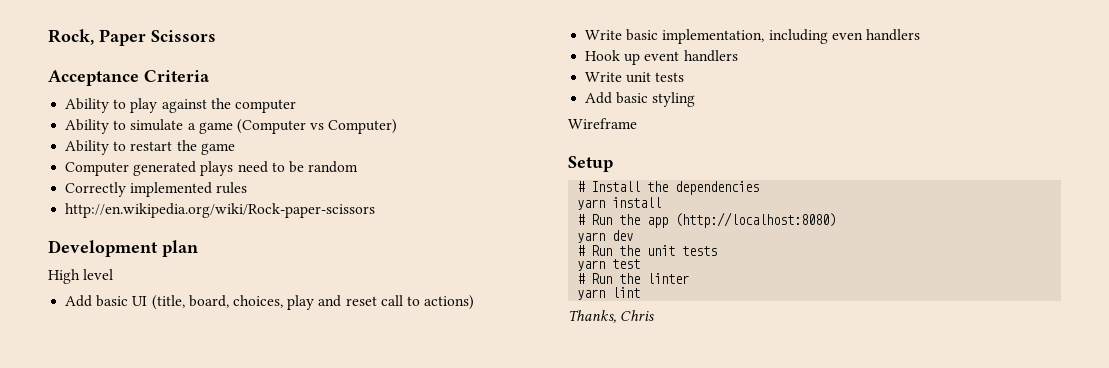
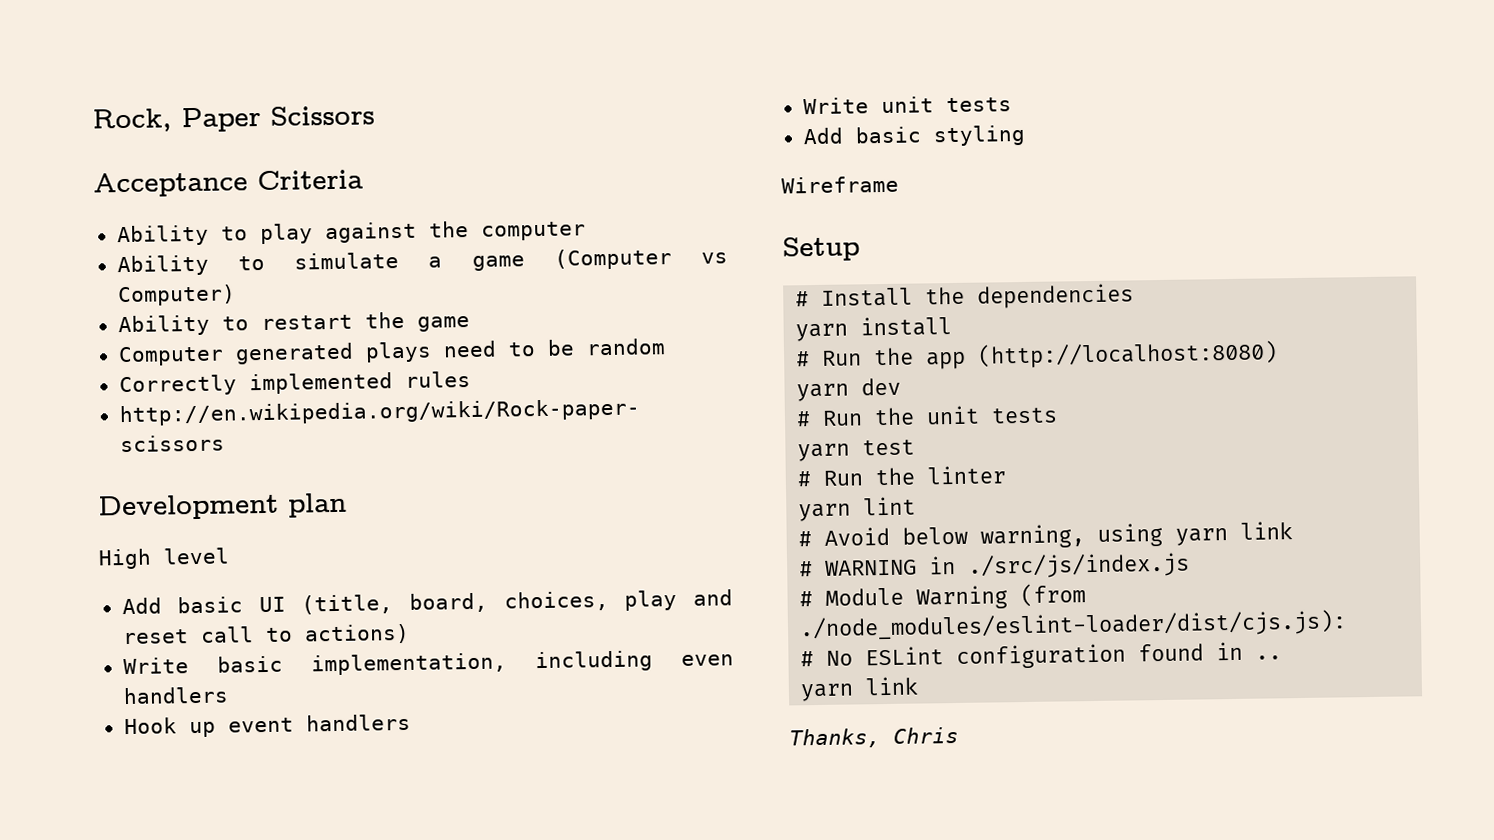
+ # Avoid below warning, using yarn link
+ # WARNING in ./src/js/index.js
+ # Module Warning (from ./node_modules/eslint-loader/dist/cjs.js):
+ # No ESLint configuration found in ..
+ yarn link

